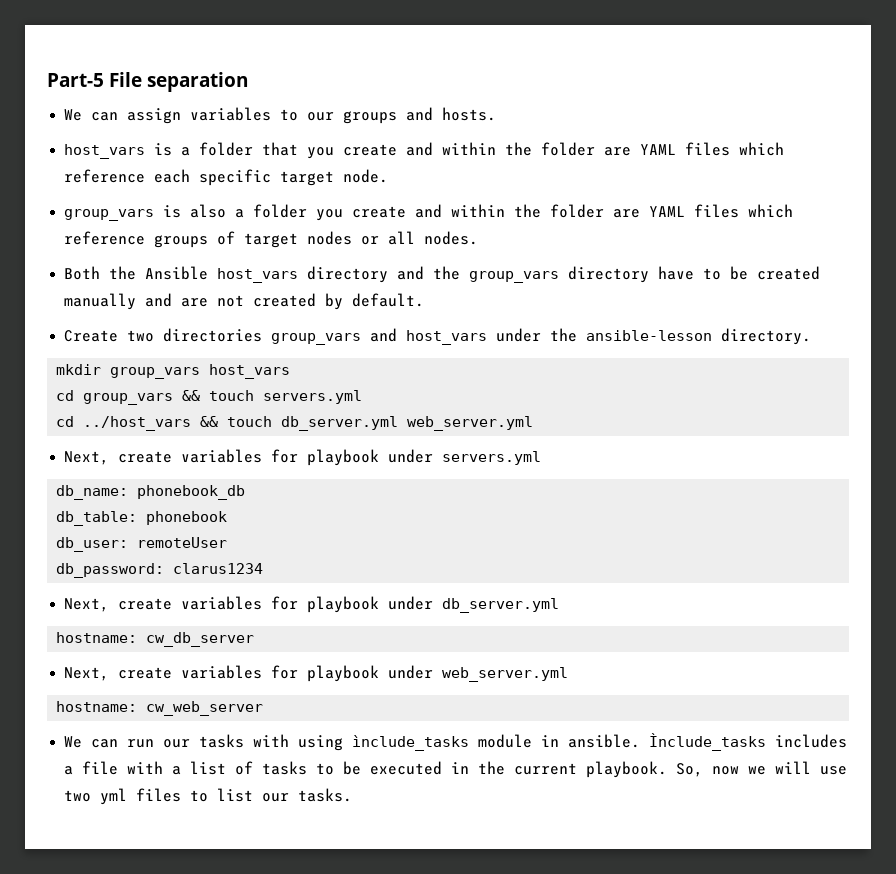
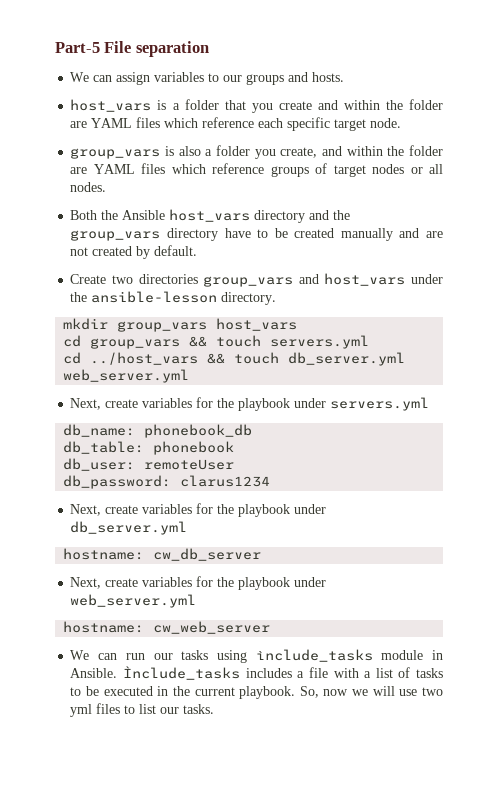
- group_vars is also a folder you create and within the folder are YAML files which reference groups of target nodes or all nodes.
+ group_vars is also a folder you create, and within the folder are YAML files which reference groups of target nodes or all nodes.
- Next, create variables for playbook under servers.yml
+ Next, create variables for the playbook under servers.yml
- Next, create variables for playbook under db_server.yml
+ Next, create variables for the playbook under db_server.yml
- Next, create variables for playbook under web_server.yml
+ Next, create variables for the playbook under web_server.yml
- We can run our tasks with using ìnclude_tasks module in ansible.
+ We can run our tasks using ìnclude_tasks module in Ansible.

